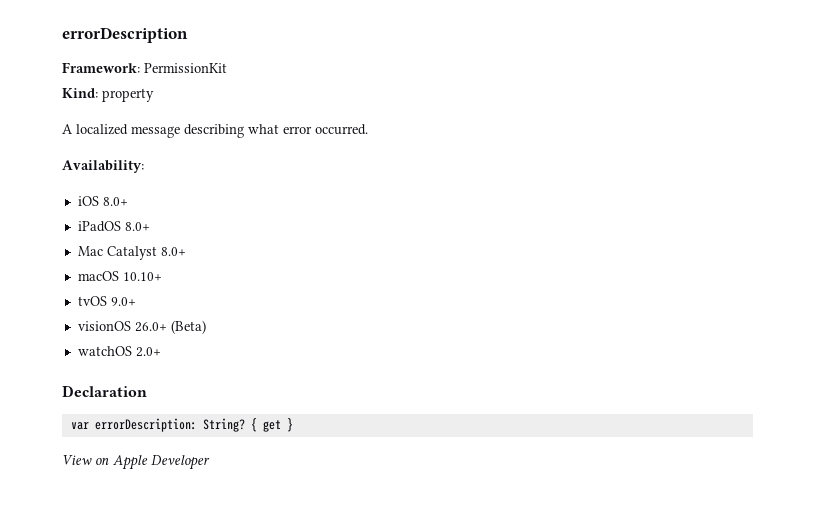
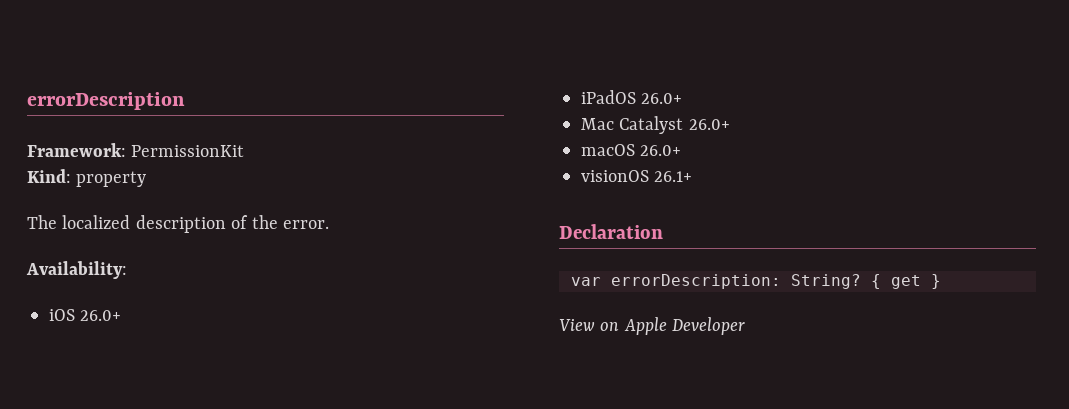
- A localized message describing what error occurred.
+ The localized description of the error.
- iOS 8.0+
+ iOS 26.0+
- iPadOS 8.0+
+ iPadOS 26.0+
- Mac Catalyst 8.0+
+ Mac Catalyst 26.0+
- macOS 10.10+
- tvOS 9.0+
- visionOS 26.0+ (Beta)
- watchOS 2.0+
+ macOS 26.0+
+ visionOS 26.1+

